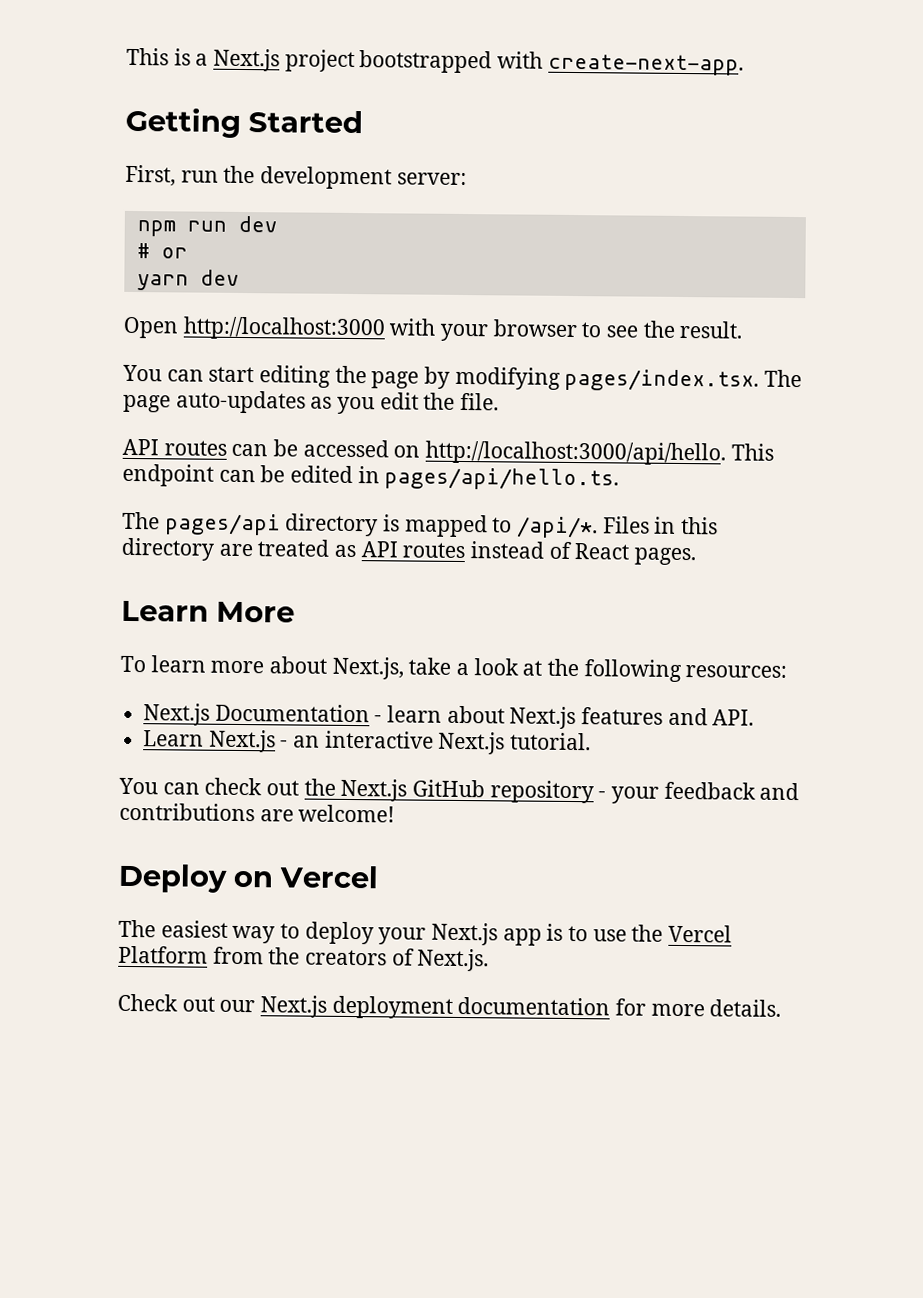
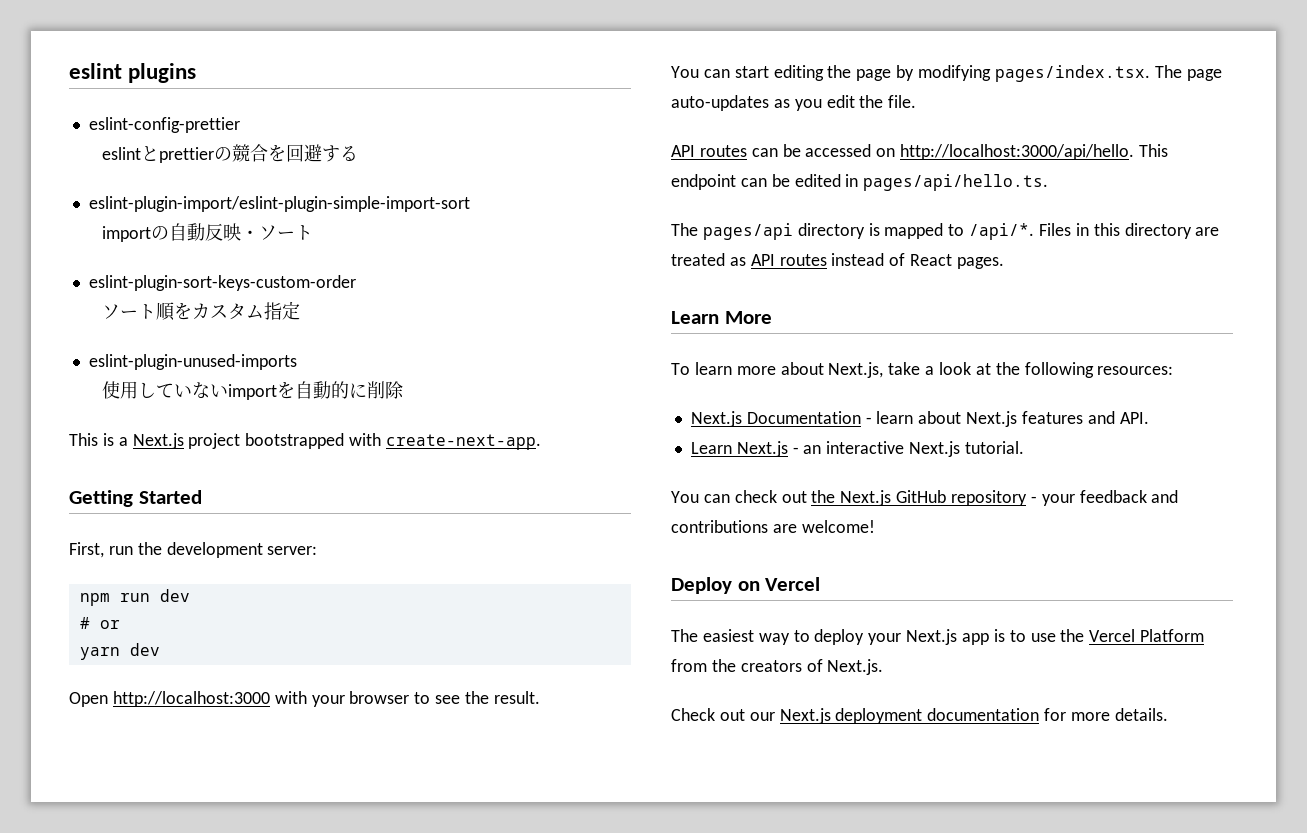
+ eslint plugins
+ eslint-config-prettier
+ eslintとprettierの競合を回避する
+ eslint-plugin-import/eslint-plugin-simple-import-sort
+ importの自動反映・ソート
+ eslint-plugin-sort-keys-custom-order
+ ソート順をカスタム指定
+ eslint-plugin-unused-imports
+ 使用していないimportを自動的に削除

